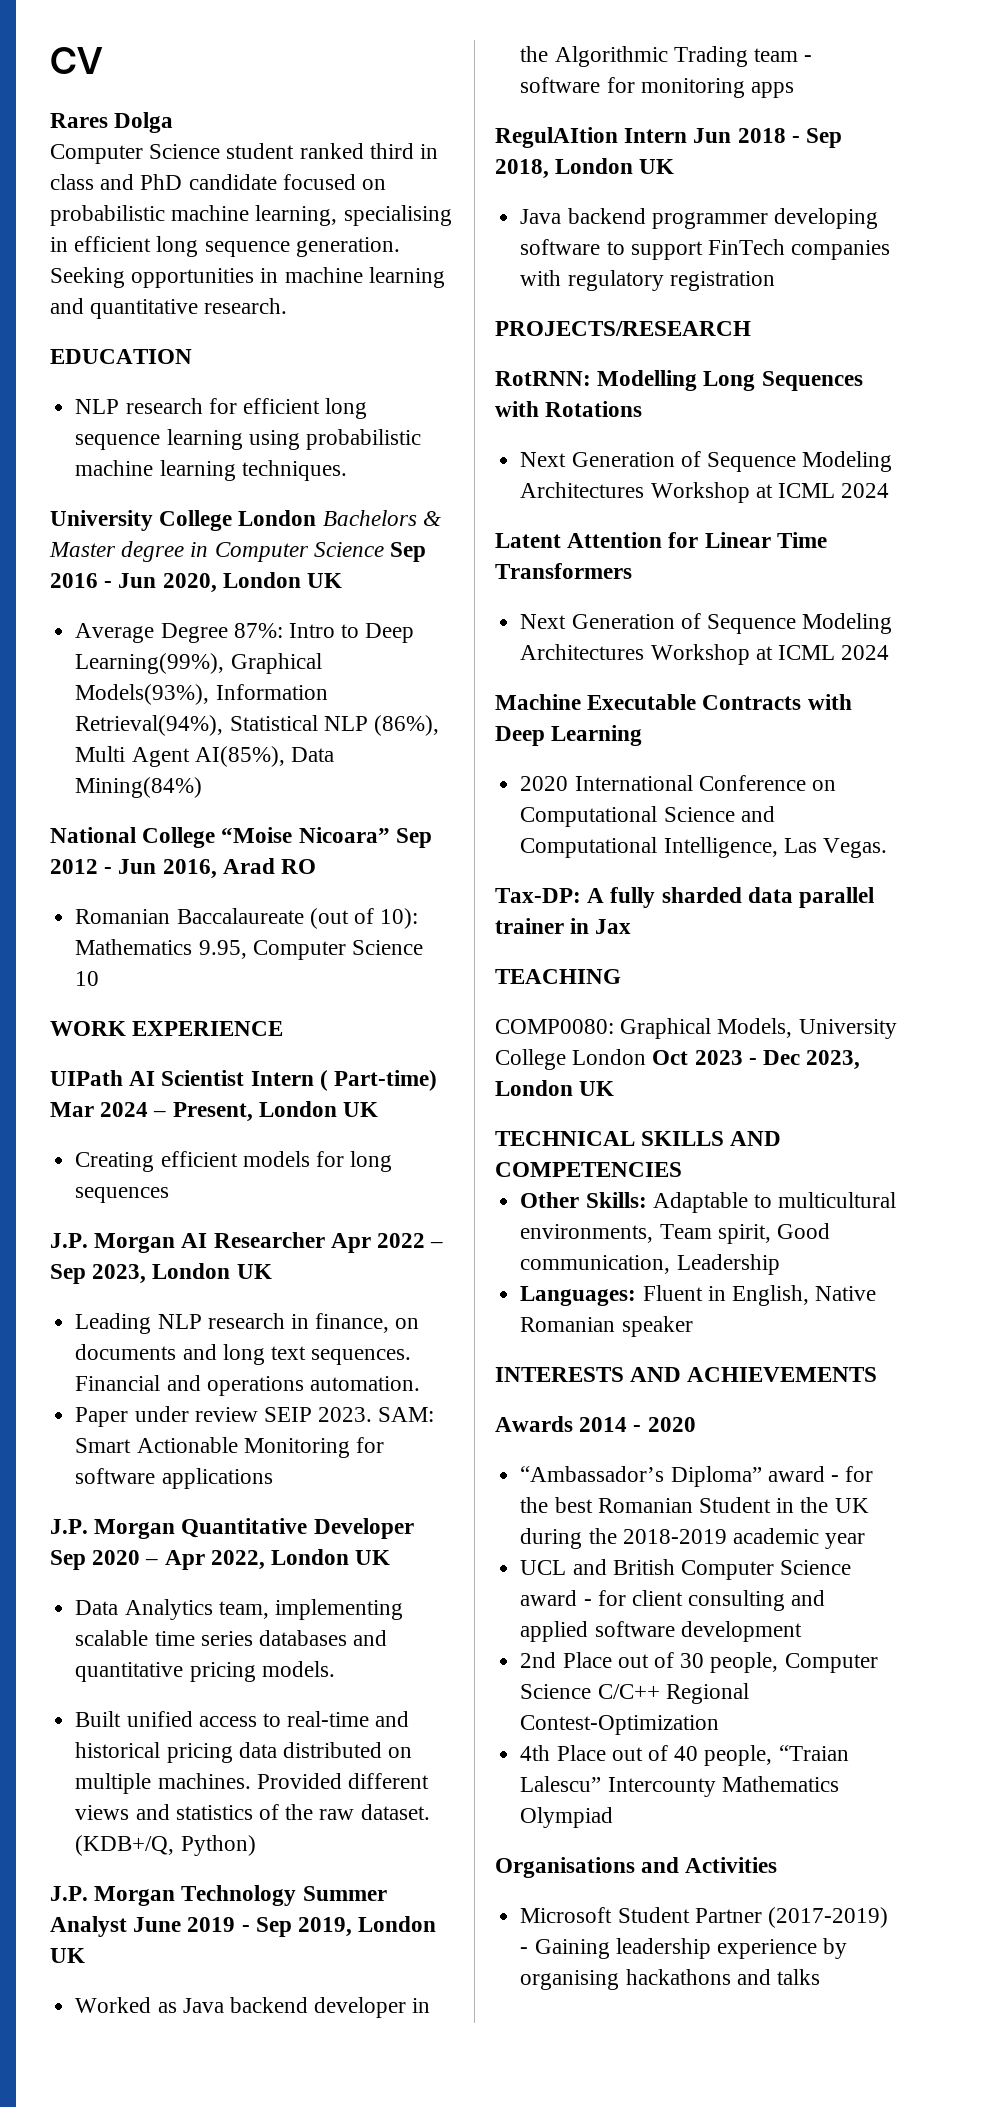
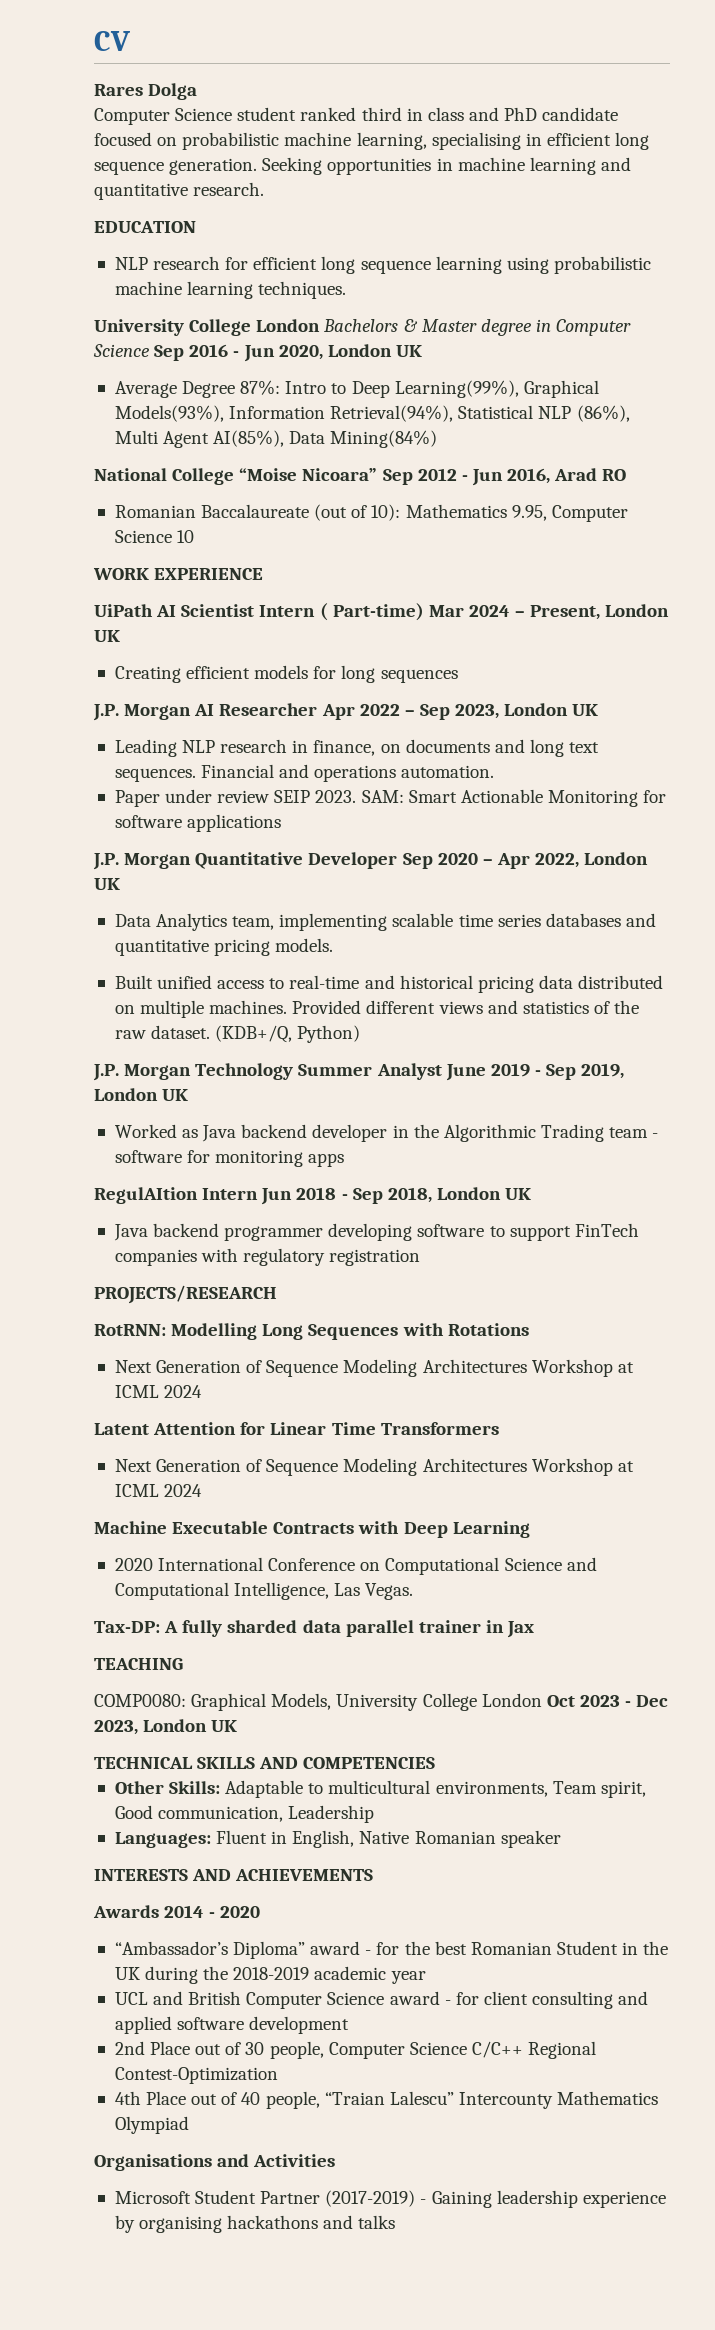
- UIPath AI Scientist Intern ( Part-time) Mar 2024 – Present, London UK
+ UiPath AI Scientist Intern ( Part-time) Mar 2024 – Present, London UK

